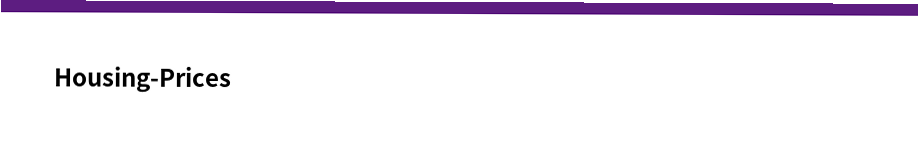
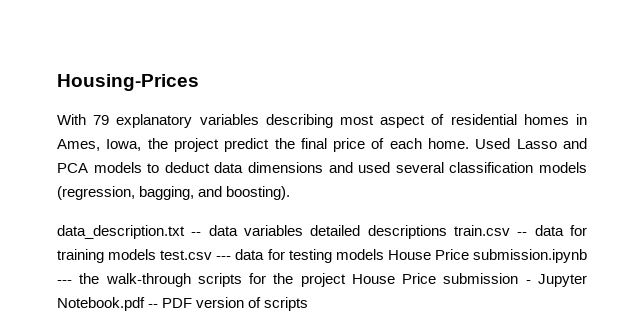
+ With 79 explanatory variables describing most aspect of residential homes in Ames, Iowa, the project predict the final price of each home. Used Lasso and PCA models to deduct data dimensions and used several classification models (regression, bagging, and boosting).
+ data_description.txt -- data variables detailed descriptions train.csv -- data for training models test.csv --- data for testing models House Price submission.ipynb --- the walk-through scripts for the project House Price submission - Jupyter Notebook.pdf -- PDF version of scripts

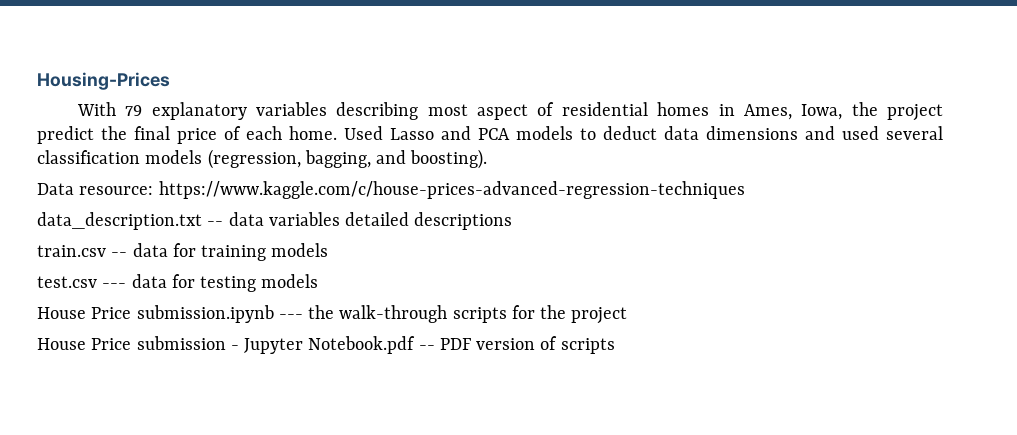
+ Data resource: https://www.kaggle.com/c/house-prices-advanced-regression-techniques
- data_description.txt -- data variables detailed descriptions train.csv -- data for training models test.csv --- data for testing models House Price submission.ipynb --- the walk-through scripts for the project House Price submission - Jupyter Notebook.pdf -- PDF version of scripts
+ data_description.txt -- data variables detailed descriptions
+ train.csv -- data for training models
+ test.csv --- data for testing models
+ House Price submission.ipynb --- the walk-through scripts for the project
+ House Price submission - Jupyter Notebook.pdf -- PDF version of scripts

